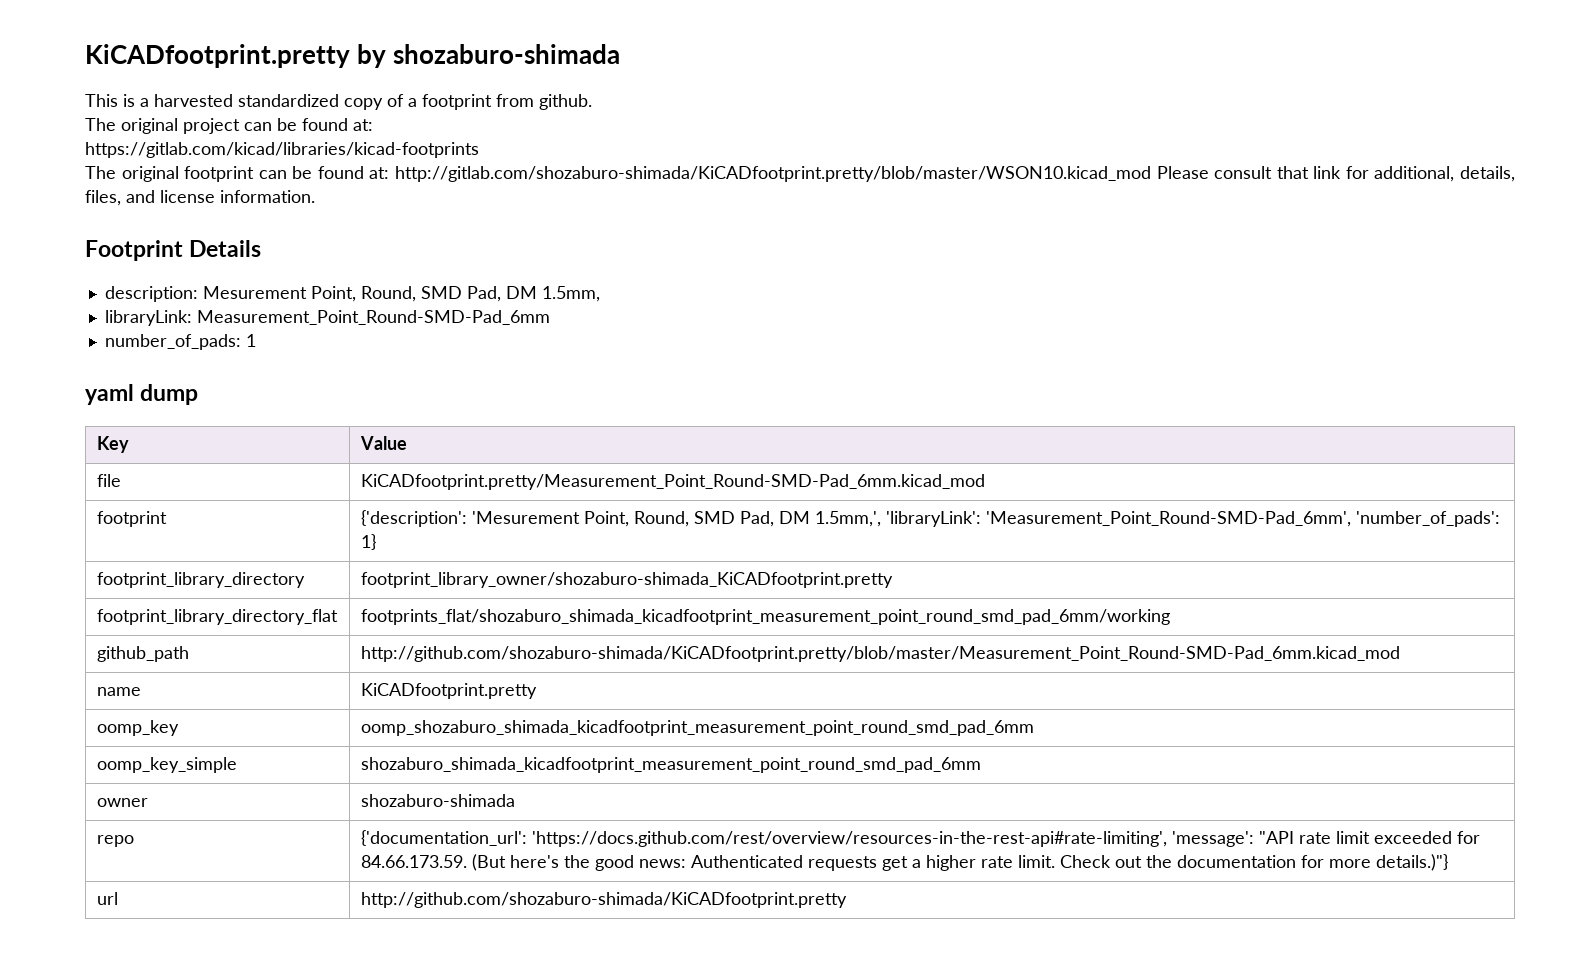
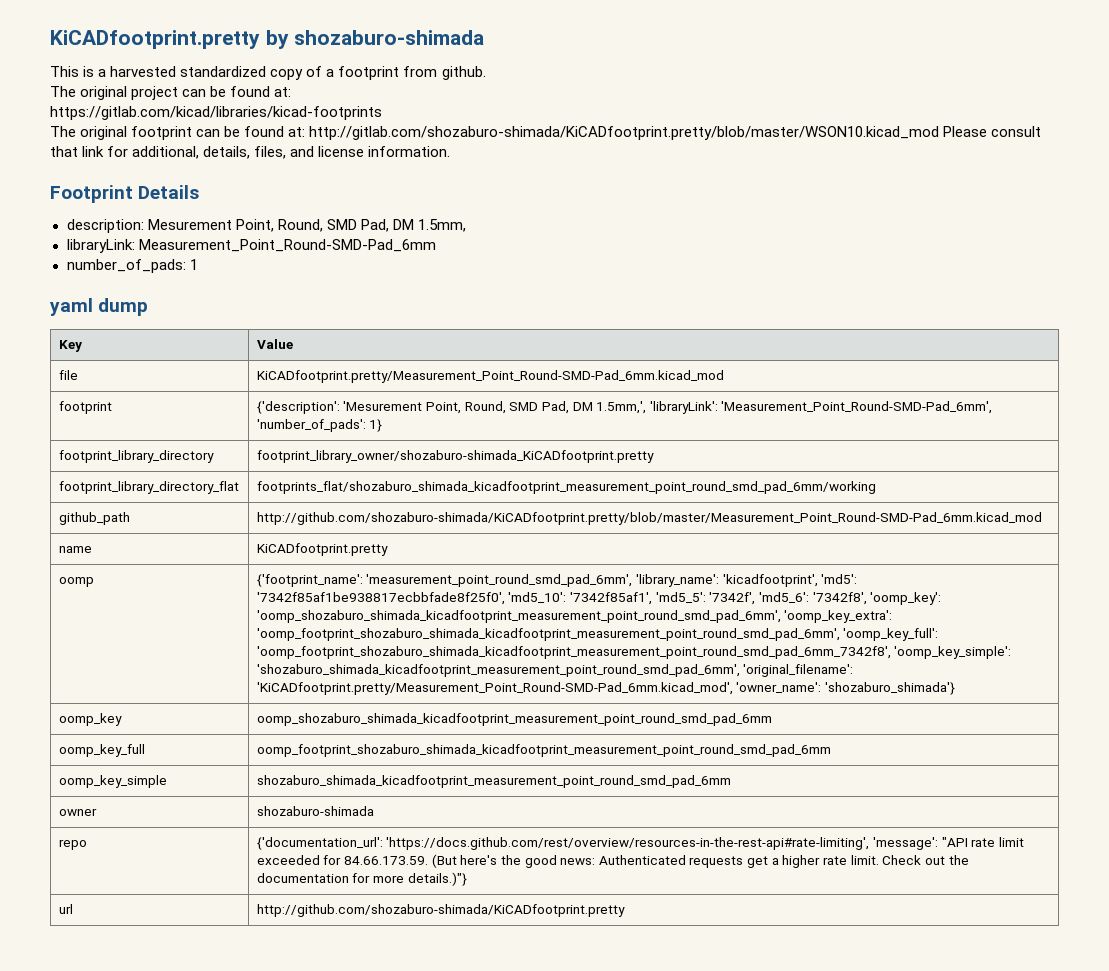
+ oomp | {'footprint_name': 'measurement_point_round_smd_pad_6mm', 'library_name': 'kicadfootprint', 'md5': '7342f85af1be938817ecbbfade8f25f0', 'md5_10': '7342f85af1', 'md5_5': '7342f', 'md5_6': '7342f8', 'oomp_key': 'oomp_shozaburo_shimada_kicadfootprint_measurement_point_round_smd_pad_6mm', 'oomp_key_extra': 'oomp_footprint_shozaburo_shimada_kicadfootprint_measurement_point_round_smd_pad_6mm', 'oomp_key_full': 'oomp_footprint_shozaburo_shimada_kicadfootprint_measurement_point_round_smd_pad_6mm_7342f8', 'oomp_key_simple': 'shozaburo_shimada_kicadfootprint_measurement_point_round_smd_pad_6mm', 'original_filename': 'KiCADfootprint.pretty/Measurement_Point_Round-SMD-Pad_6mm.kicad_mod', 'owner_name': 'shozaburo_shimada'}
+ oomp_key_full | oomp_footprint_shozaburo_shimada_kicadfootprint_measurement_point_round_smd_pad_6mm

